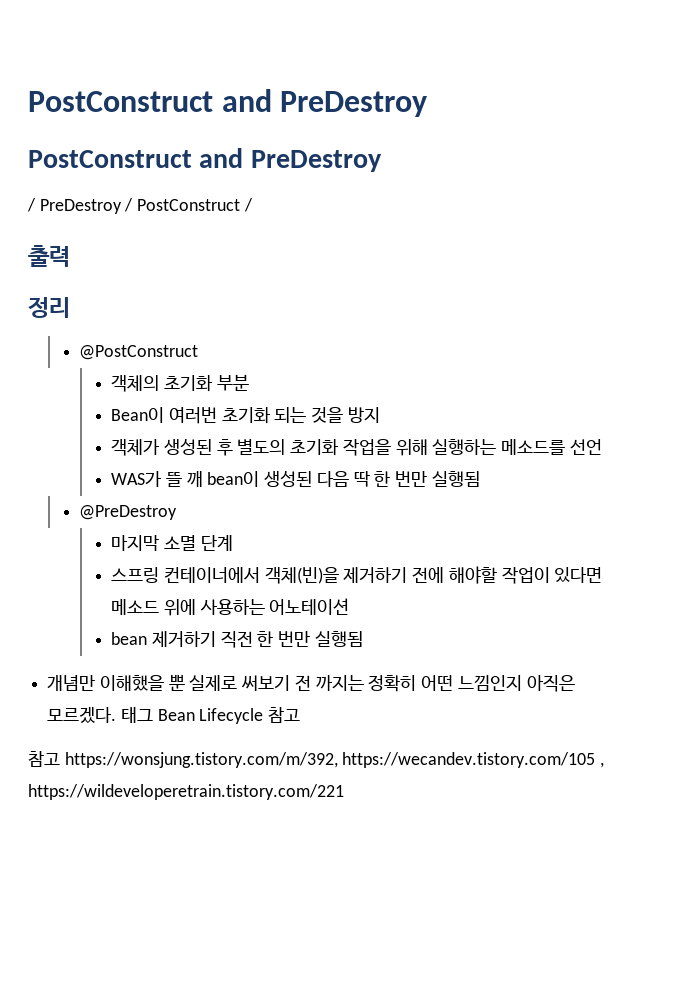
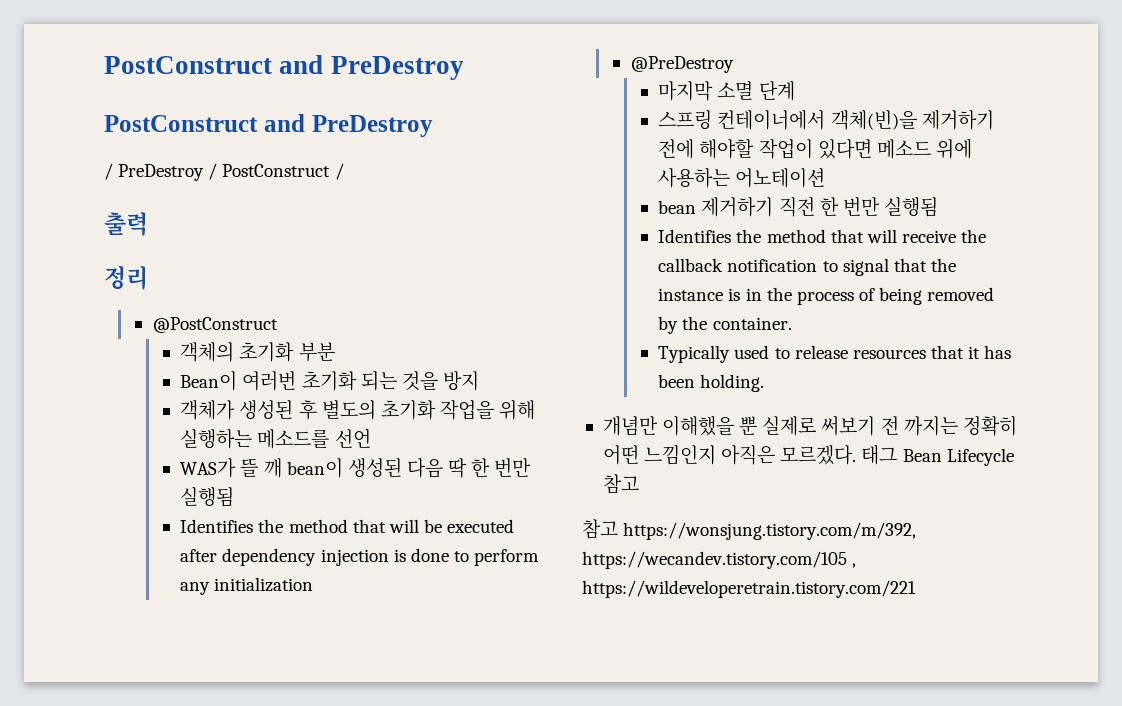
+ Identifies the method that will be executed after dependency injection is done to perform any initialization
+ Identifies the method that will receive the callback notification to signal that the instance is in the process of being removed by the container.
+ Typically used to release resources that it has been holding.

